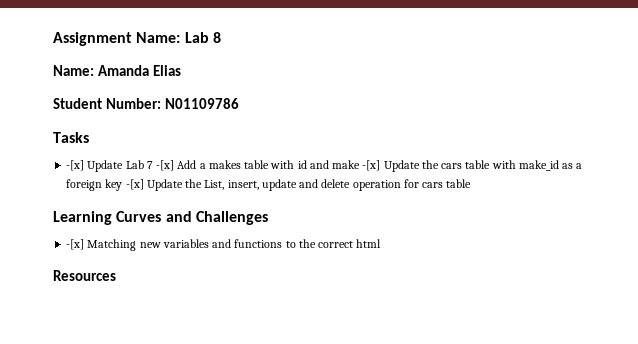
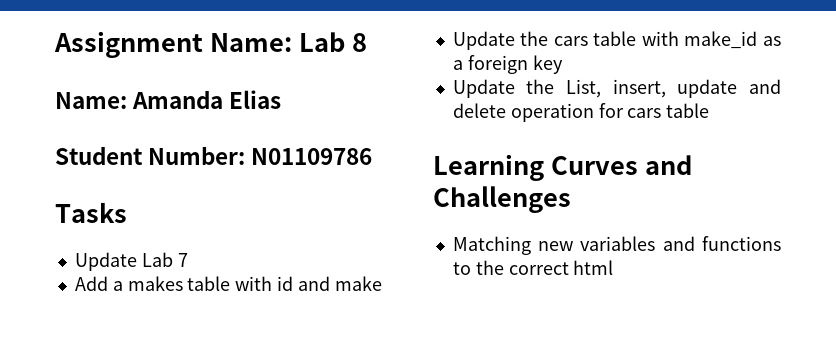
- -[x] Update Lab 7 -[x] Add a makes table with id and make -[x] Update the cars table with make_id as a foreign key -[x] Update the List, insert, update and delete operation for cars table
+ Update Lab 7
+ Add a makes table with id and make
+ Update the cars table with make_id as a foreign key
+ Update the List, insert, update and delete operation for cars table
- -[x] Matching new variables and functions to the correct html
+ Matching new variables and functions to the correct html
- Resources

